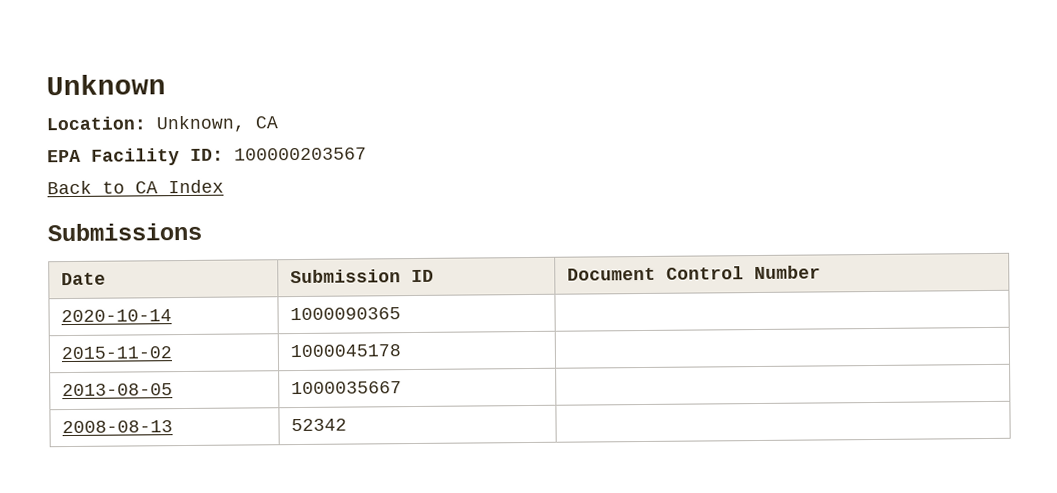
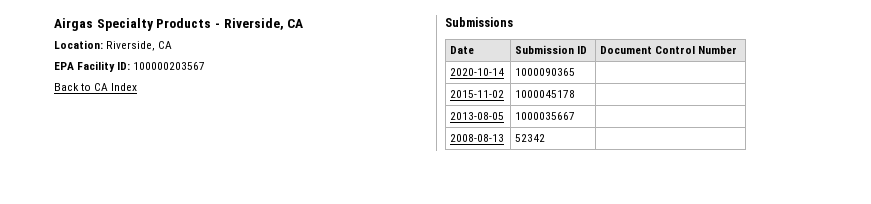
- Unknown
+ Airgas Specialty Products - Riverside, CA
- Location: Unknown, CA
+ Location: Riverside, CA

